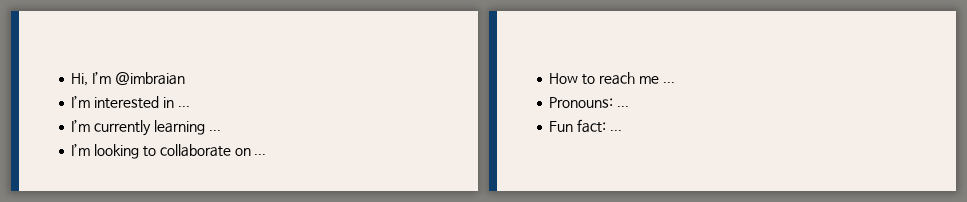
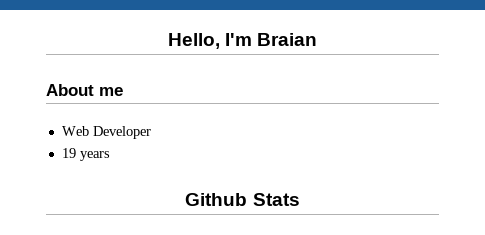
- Hi, I’m @imbraian
- I’m interested in ...
- I’m currently learning ...
- I’m looking to collaborate on ...
- How to reach me ...
- Pronouns: ...
- Fun fact: ...
+ Hello, I'm Braian
+ About me
+ Web Developer
+ 19 years
+ Github Stats

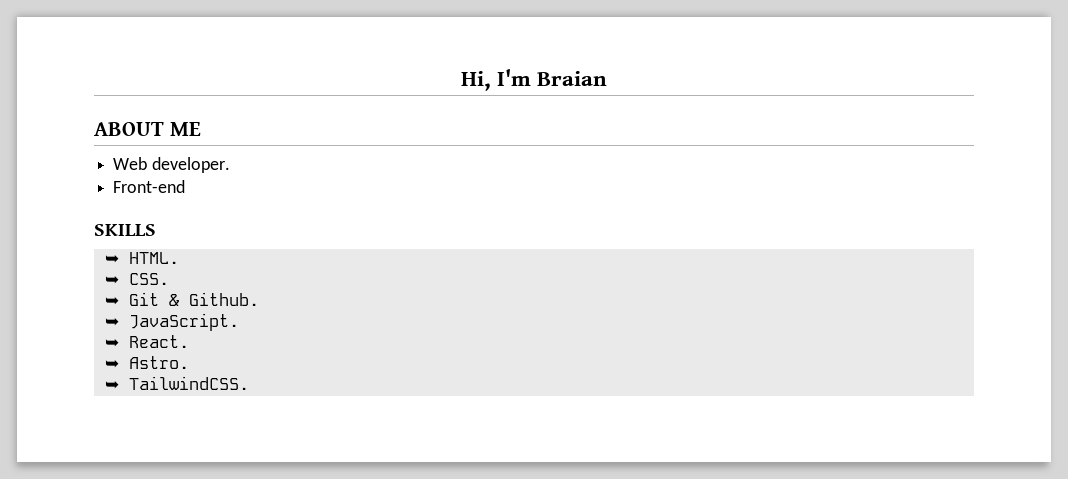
- Hello, I'm Braian
+ Hi, I'm Braian
- About me
+ ABOUT ME
- Web Developer
- 19 years
- Github Stats
+ Web developer.
+ Front-end
+ SKILLS
+ ➥ HTML.
+ ➥ CSS.
+ ➥ Git & Github.
+ ➥ JavaScript.
+ ➥ React.
+ ➥ Astro.
+ ➥ TailwindCSS.

